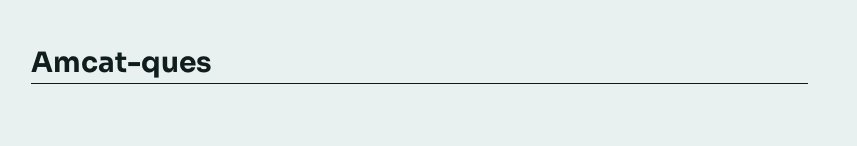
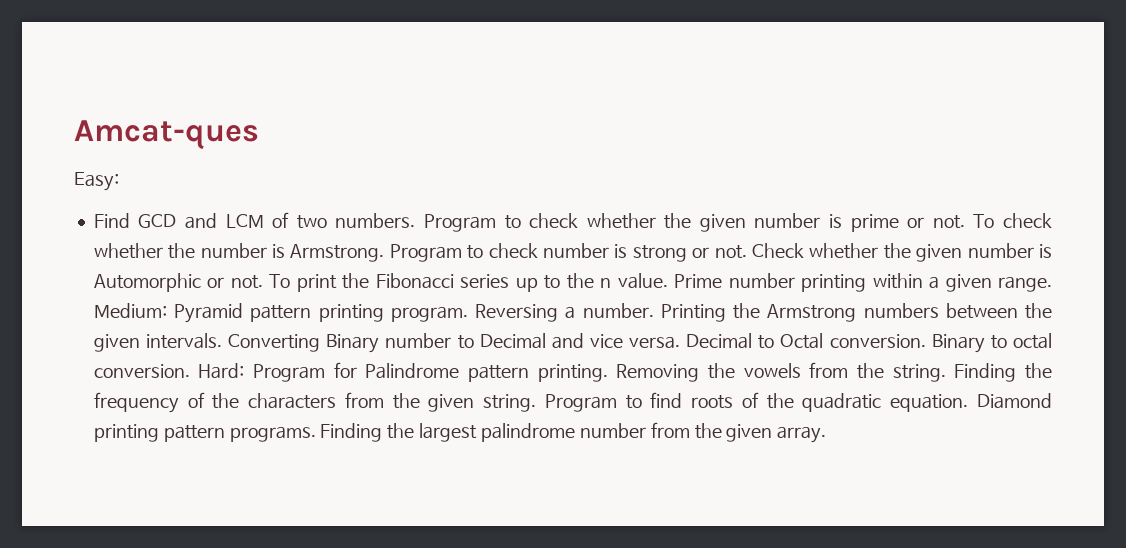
+ Easy:
+ Find GCD and LCM of two numbers. Program to check whether the given number is prime or not. To check whether the number is Armstrong. Program to check number is strong or not. Check whether the given number is Automorphic or not. To print the Fibonacci series up to the n value. Prime number printing within a given range. Medium: Pyramid pattern printing program. Reversing a number. Printing the Armstrong numbers between the given intervals. Converting Binary number to Decimal and vice versa. Decimal to Octal conversion. Binary to octal conversion. Hard: Program for Palindrome pattern printing. Removing the vowels from the string. Finding the frequency of the characters from the given string. Program to find roots of the quadratic equation. Diamond printing pattern programs. Finding the largest palindrome number from the given array.

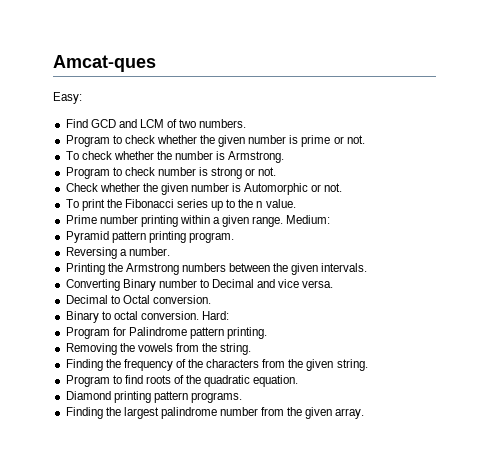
- Find GCD and LCM of two numbers. Program to check whether the given number is prime or not. To check whether the number is Armstrong. Program to check number is strong or not. Check whether the given number is Automorphic or not. To print the Fibonacci series up to the n value. Prime number printing within a given range.
+ Find GCD and LCM of two numbers.
+ Program to check whether the given number is prime or not.
+ To check whether the number is Armstrong.
+ Program to check number is strong or not.
+ Check whether the given number is Automorphic or not.
+ To print the Fibonacci series up to the n value.
+ Prime number printing within a given range.
- Medium: Pyramid pattern printing program. Reversing a number. Printing the Armstrong numbers between the given intervals. Converting Binary number to Decimal and vice versa. Decimal to Octal conversion. Binary to octal conversion.
+ Medium:
+ Pyramid pattern printing program.
+ Reversing a number.
+ Printing the Armstrong numbers between the given intervals.
+ Converting Binary number to Decimal and vice versa.
+ Decimal to Octal conversion.
+ Binary to octal conversion.
- Hard: Program for Palindrome pattern printing. Removing the vowels from the string. Finding the frequency of the characters from the given string. Program to find roots of the quadratic equation. Diamond printing pattern programs. Finding the largest palindrome number from the given array.
+ Hard:
+ Program for Palindrome pattern printing.
+ Removing the vowels from the string.
+ Finding the frequency of the characters from the given string.
+ Program to find roots of the quadratic equation.
+ Diamond printing pattern programs.
+ Finding the largest palindrome number from the given array.

